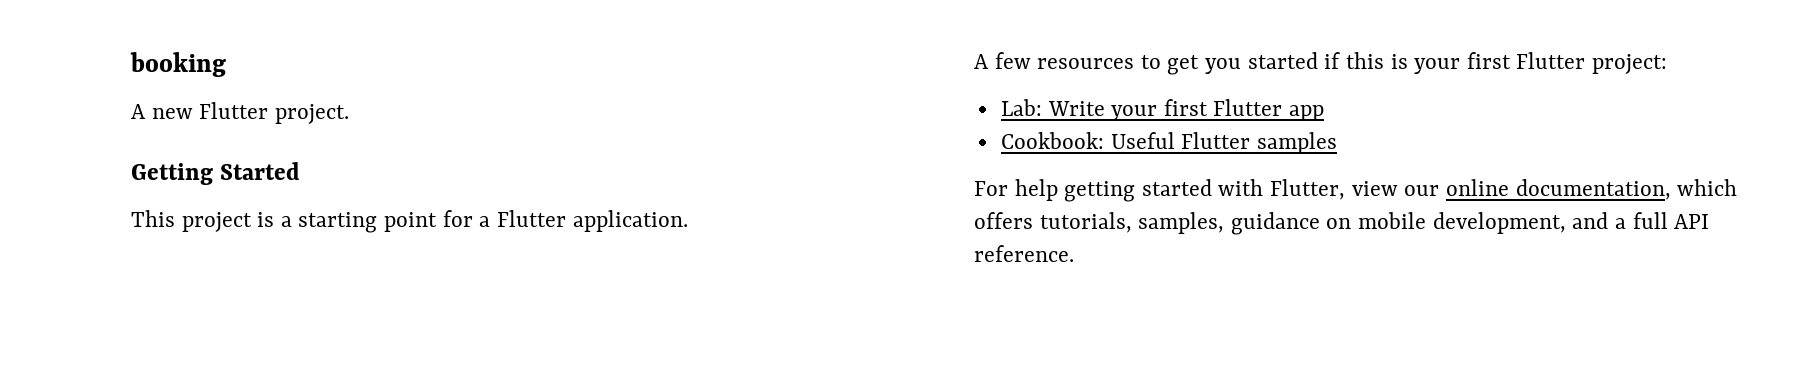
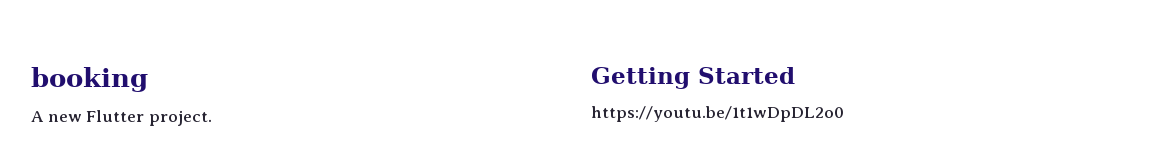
- This project is a starting point for a Flutter application.
- A few resources to get you started if this is your first Flutter project:
- Lab: Write your first Flutter app
- Cookbook: Useful Flutter samples
- For help getting started with Flutter, view our online documentation, which offers tutorials, samples, guidance on mobile development, and a full API reference.
+ https://youtu.be/1t1wDpDL2o0

